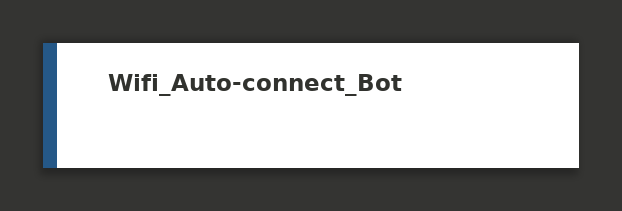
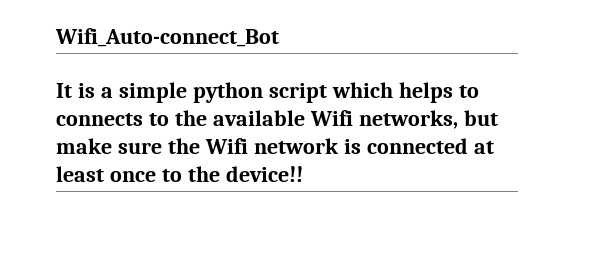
+ It is a simple python script which helps to connects to the available Wifi networks, but make sure the Wifi network is connected at least once to the device!!

